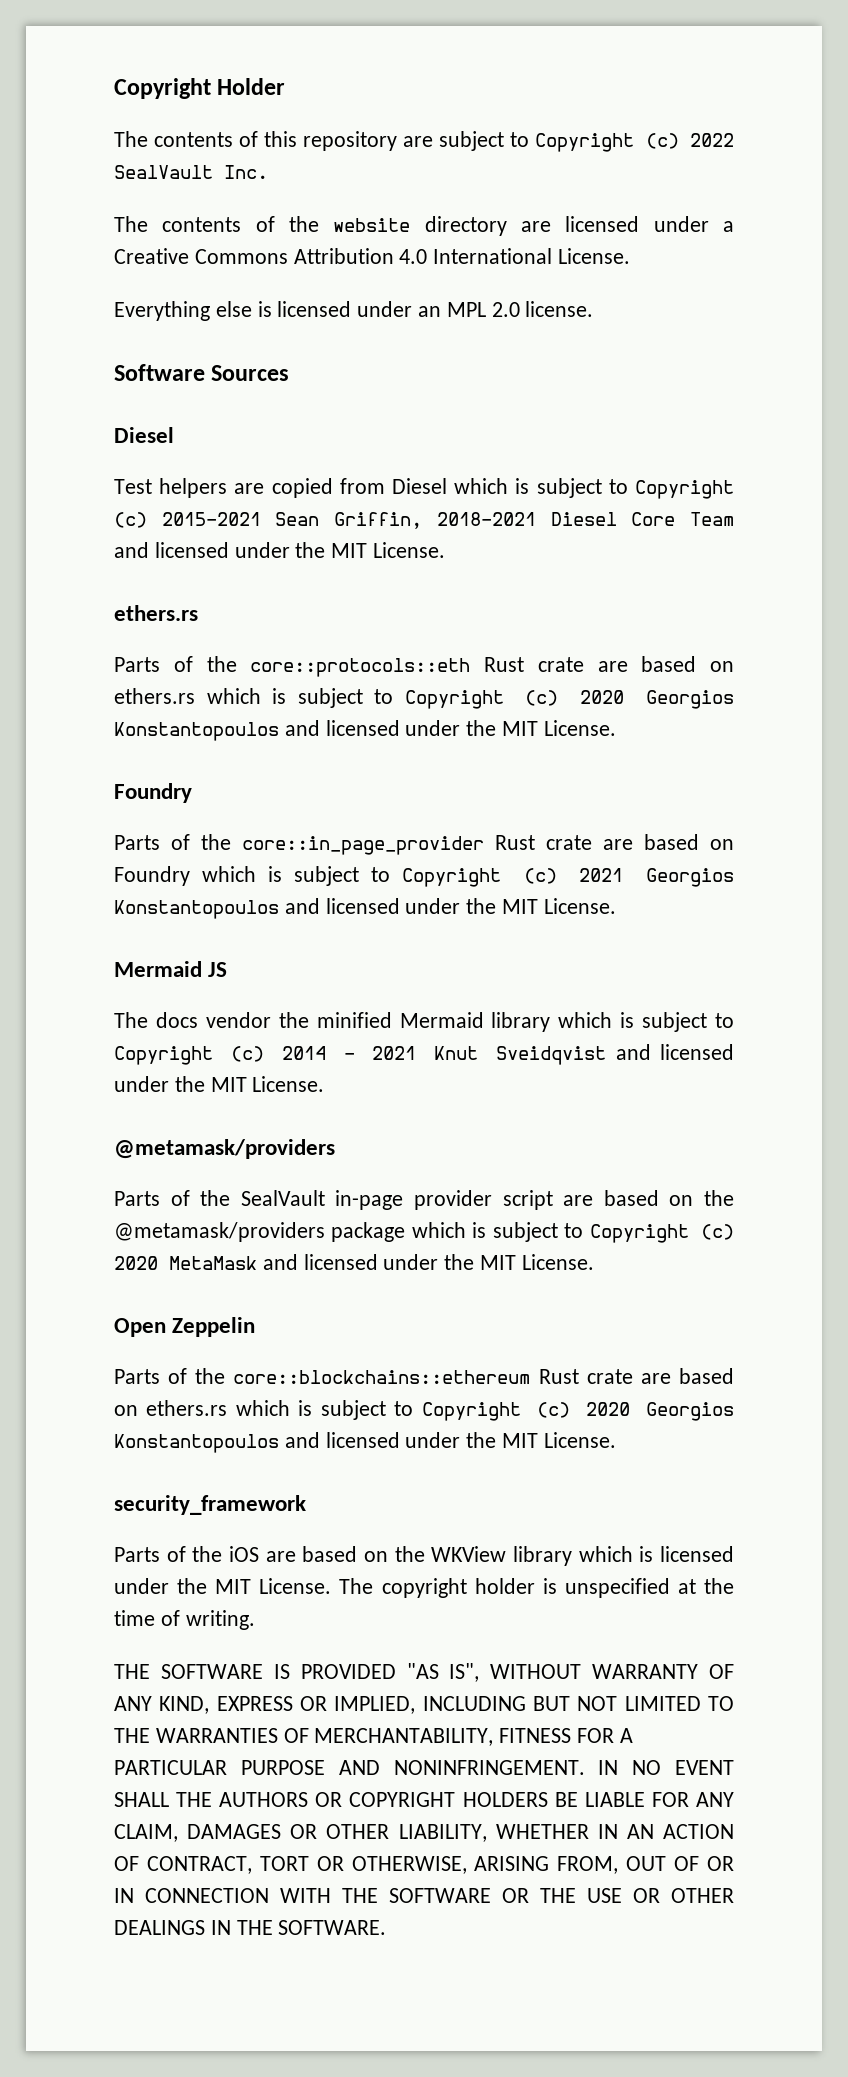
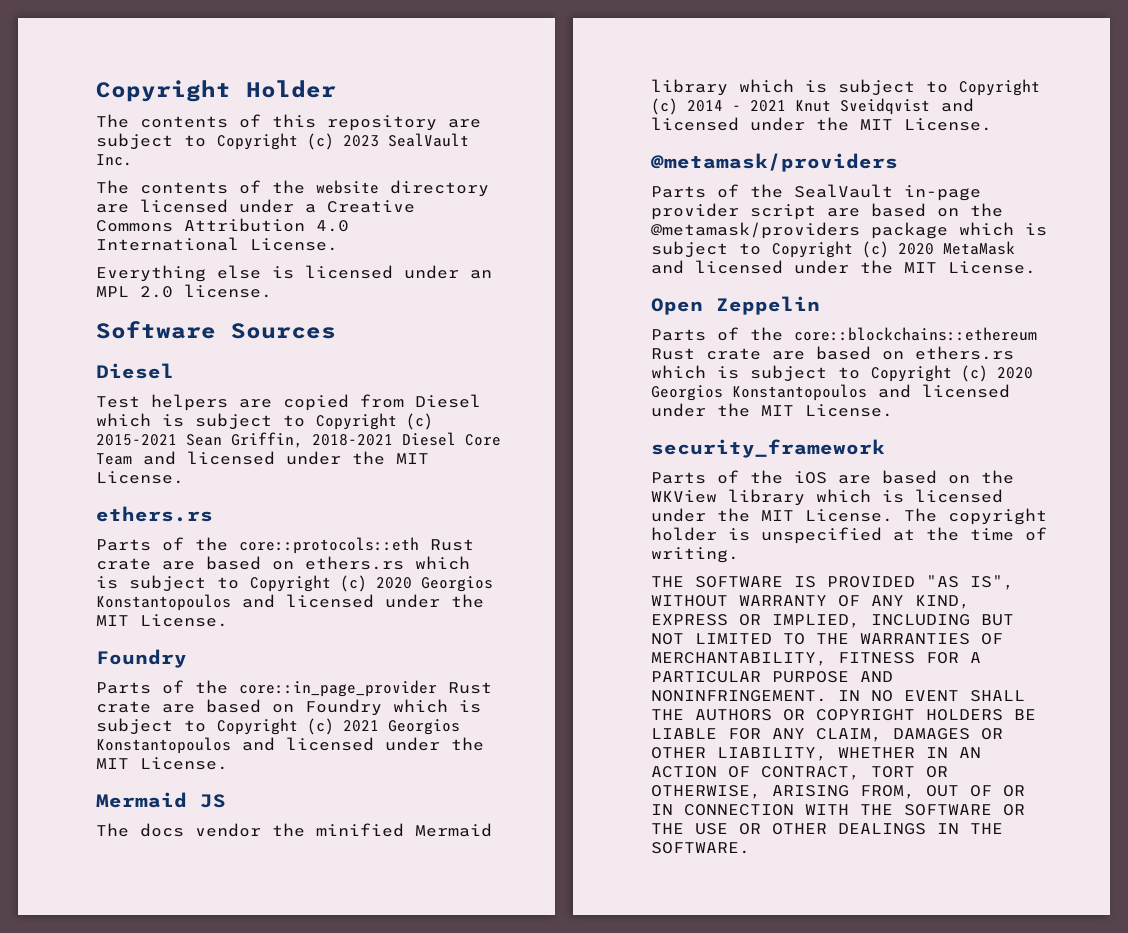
- The contents of this repository are subject to Copyright (c) 2022 SealVault Inc.
+ The contents of this repository are subject to Copyright (c) 2023 SealVault Inc.

